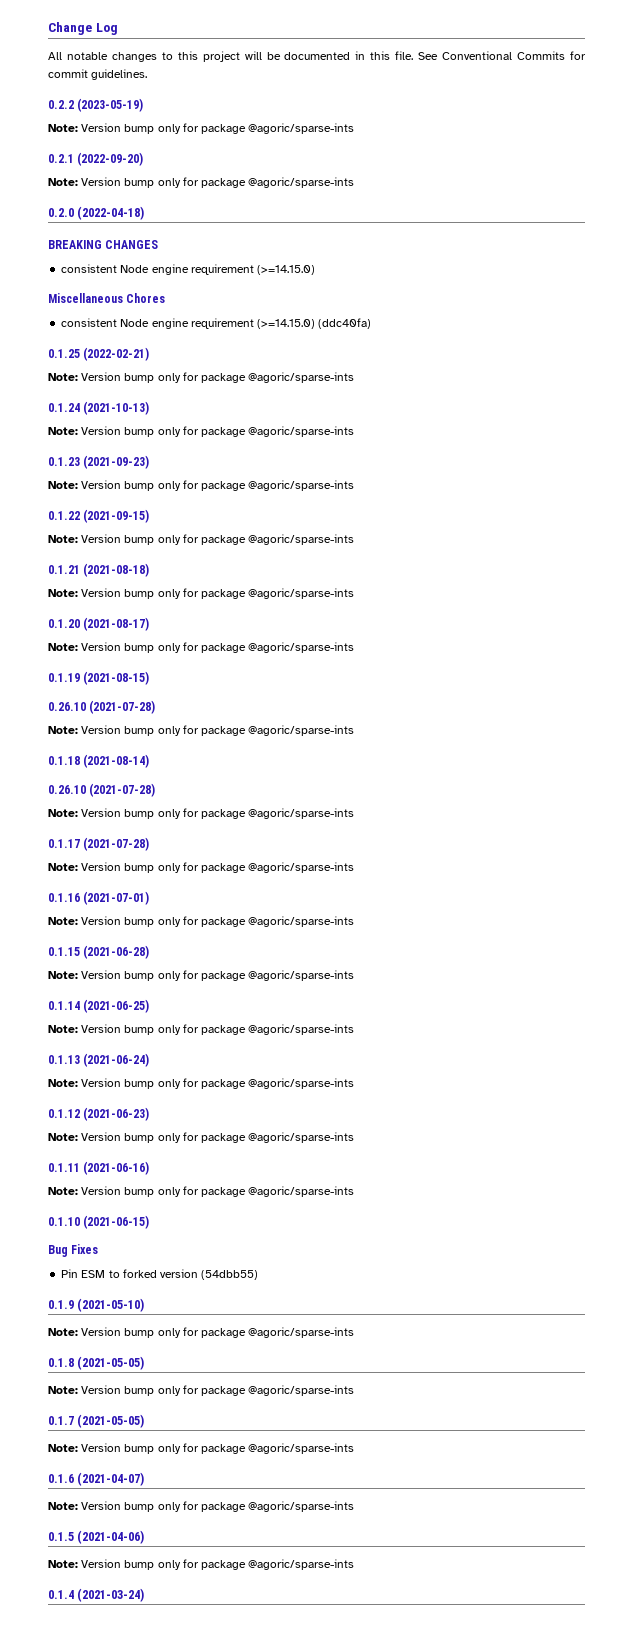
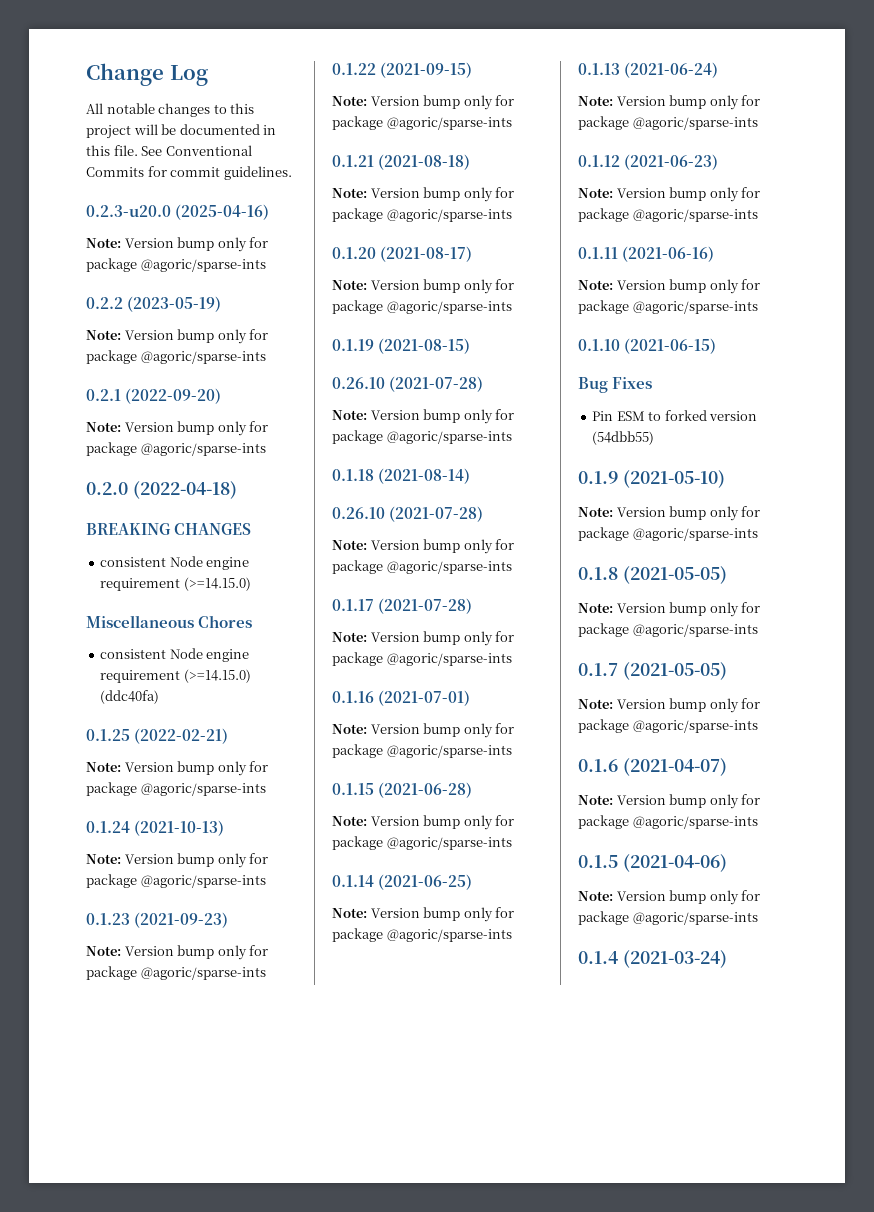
+ 0.2.3-u20.0 (2025-04-16)
+ Note: Version bump only for package @agoric/sparse-ints

